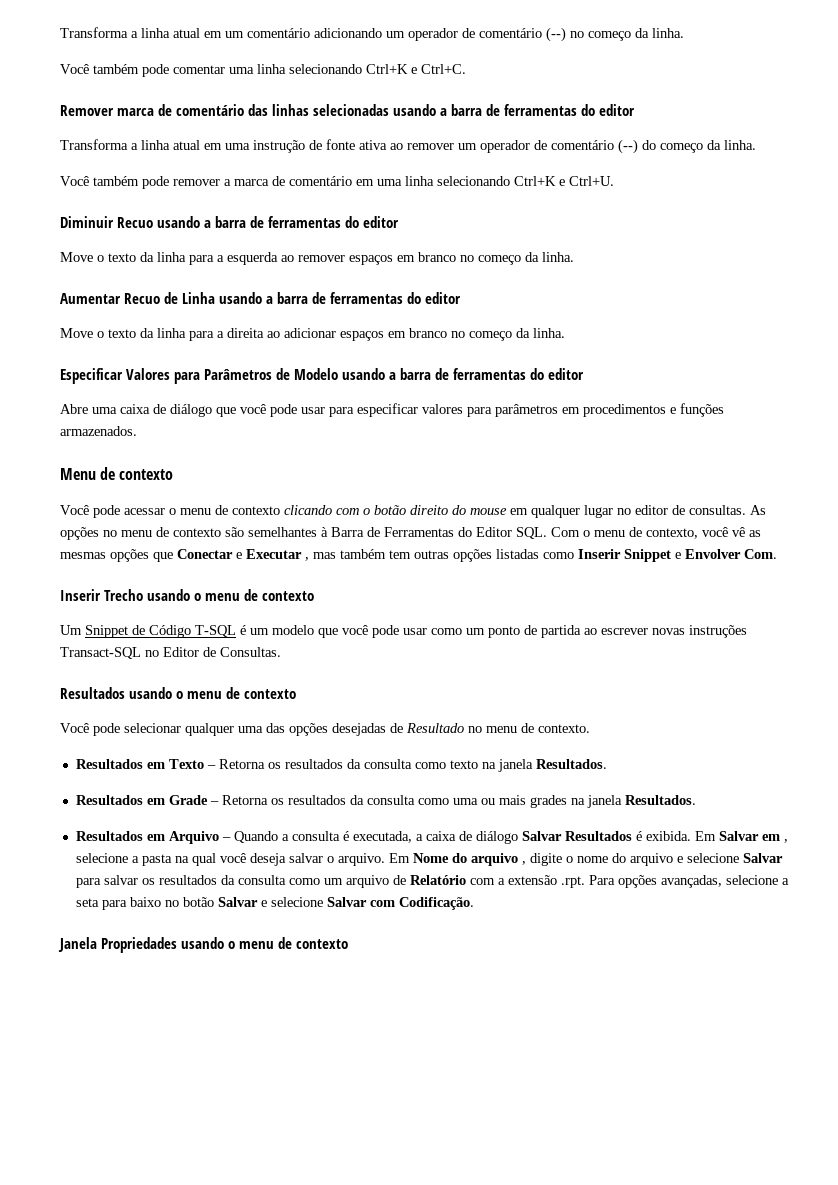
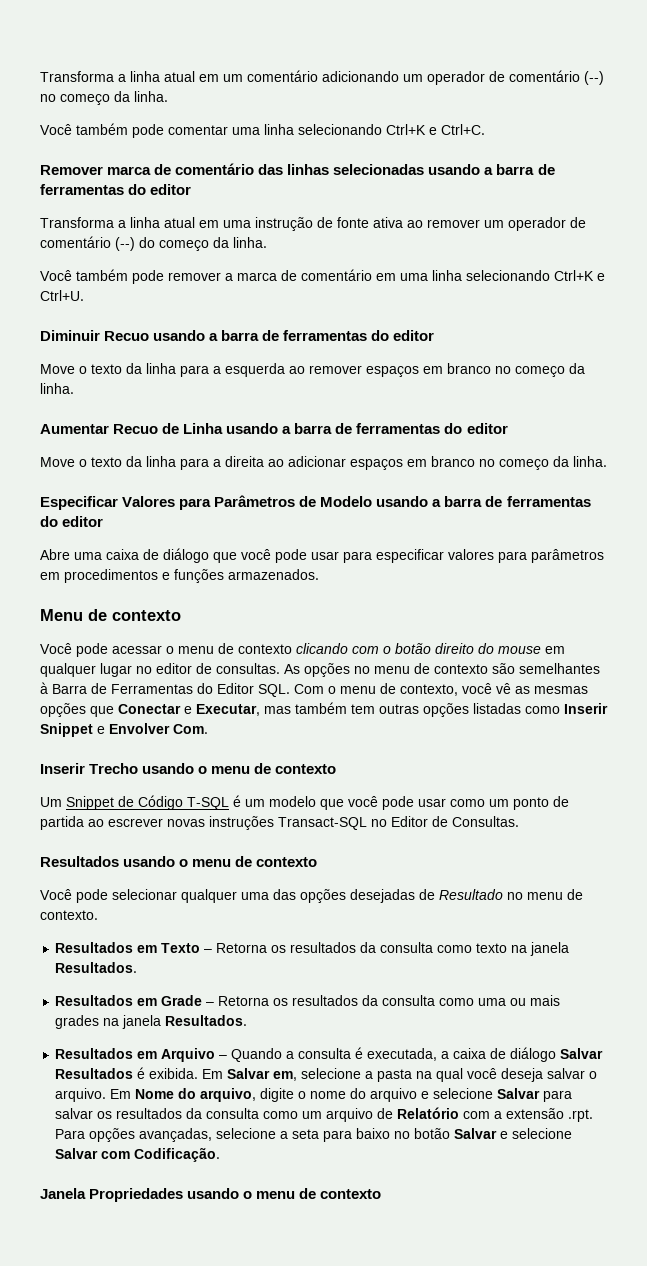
- As opções no menu de contexto são semelhantes à Barra de Ferramentas do Editor SQL. Com o menu de contexto, você vê as mesmas opções que Conectar e Executar , mas também tem outras opções listadas como Inserir Snippet e Envolver Com.
+ As opções no menu de contexto são semelhantes à Barra de Ferramentas do Editor SQL. Com o menu de contexto, você vê as mesmas opções que Conectar e Executar, mas também tem outras opções listadas como Inserir Snippet e Envolver Com.
- Em Salvar em , selecione a pasta na qual você deseja salvar o arquivo.
+ Em Salvar em, selecione a pasta na qual você deseja salvar o arquivo.
- Em Nome do arquivo , digite o nome do arquivo e selecione Salvar para salvar os resultados da consulta como um arquivo de Relatório com a extensão .rpt. Para opções avançadas, selecione a seta para baixo no botão Salvar e selecione Salvar com Codificação.
+ Em Nome do arquivo, digite o nome do arquivo e selecione Salvar para salvar os resultados da consulta como um arquivo de Relatório com a extensão .rpt. Para opções avançadas, selecione a seta para baixo no botão Salvar e selecione Salvar com Codificação.

